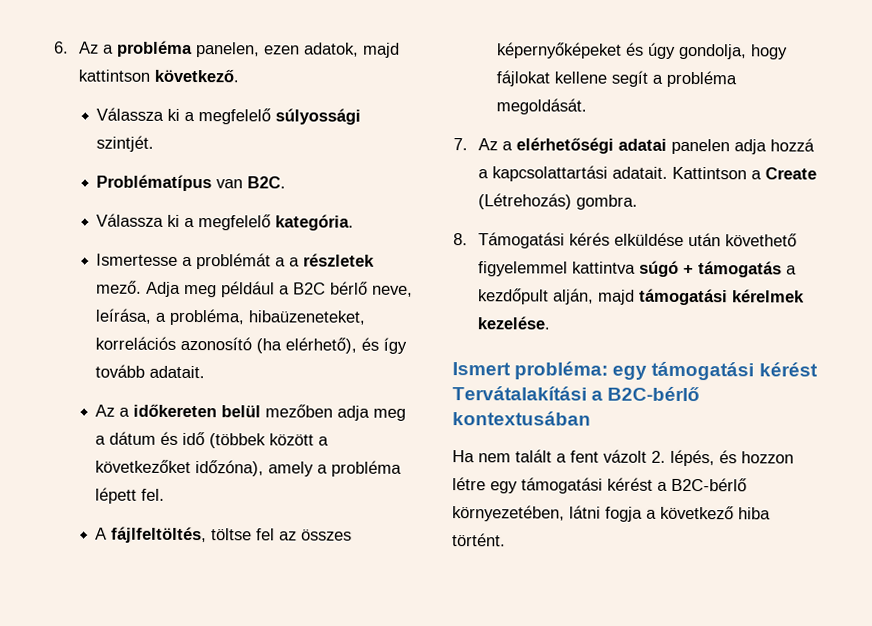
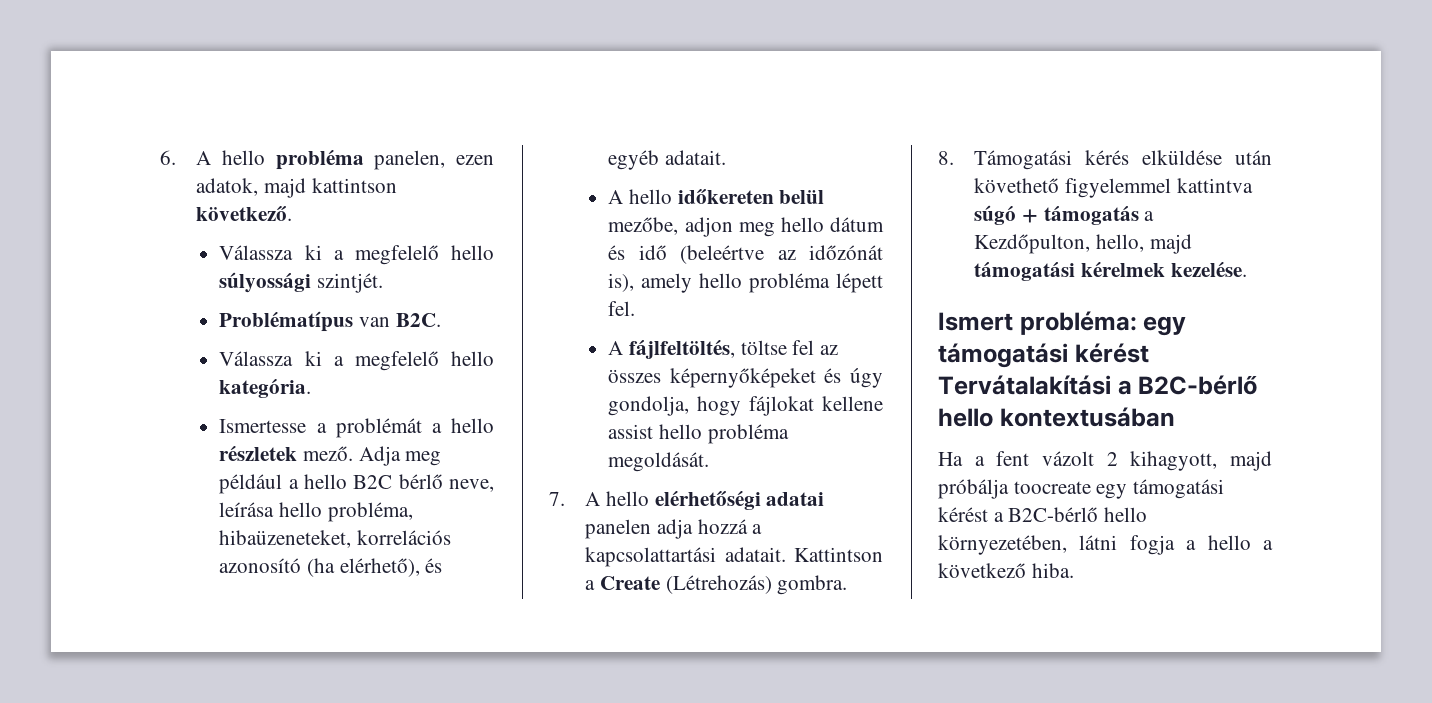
- 6. Az a probléma panelen, ezen adatok, majd kattintson következő.
+ 6. A hello probléma panelen, ezen adatok, majd kattintson következő.
- Válassza ki a megfelelő súlyossági szintjét.
+ Válassza ki a megfelelő hello súlyossági szintjét.
- Válassza ki a megfelelő kategória.
+ Válassza ki a megfelelő hello kategória.
- Ismertesse a problémát a a részletek mező.
+ Ismertesse a problémát a hello részletek mező.
- Adja meg például a B2C bérlő neve, leírása, a probléma, hibaüzeneteket, korrelációs azonosító (ha elérhető), és így tovább adatait.
+ Adja meg például a hello B2C bérlő neve, leírása hello probléma, hibaüzeneteket, korrelációs azonosító (ha elérhető), és egyéb adatait.
- Az a időkereten belül mezőben adja meg a dátum és idő (többek között a következőket időzóna), amely a probléma lépett fel.
+ A hello időkereten belül mezőbe, adjon meg hello dátum és idő (beleértve az időzónát is), amely hello probléma lépett fel.
- A fájlfeltöltés, töltse fel az összes képernyőképeket és úgy gondolja, hogy fájlokat kellene segít a probléma megoldását.
+ A fájlfeltöltés, töltse fel az összes képernyőképeket és úgy gondolja, hogy fájlokat kellene assist hello probléma megoldását.
- 7. Az a elérhetőségi adatai panelen adja hozzá a kapcsolattartási adatait.
+ 7. A hello elérhetőségi adatai panelen adja hozzá a kapcsolattartási adatait.
- 8. Támogatási kérés elküldése után követhető figyelemmel kattintva súgó + támogatás a kezdőpult alján, majd támogatási kérelmek kezelése.
+ 8. Támogatási kérés elküldése után követhető figyelemmel kattintva súgó + támogatás a Kezdőpulton, hello, majd támogatási kérelmek kezelése.
- Ismert probléma: egy támogatási kérést Tervátalakítási a B2C-bérlő kontextusában
+ Ismert probléma: egy támogatási kérést Tervátalakítási a B2C-bérlő hello kontextusában
- Ha nem talált a fent vázolt 2. lépés, és hozzon létre egy támogatási kérést a B2C-bérlő környezetében, látni fogja a következő hiba történt.
+ Ha a fent vázolt 2 kihagyott, majd próbálja toocreate egy támogatási kérést a B2C-bérlő hello környezetében, látni fogja a hello a következő hiba.

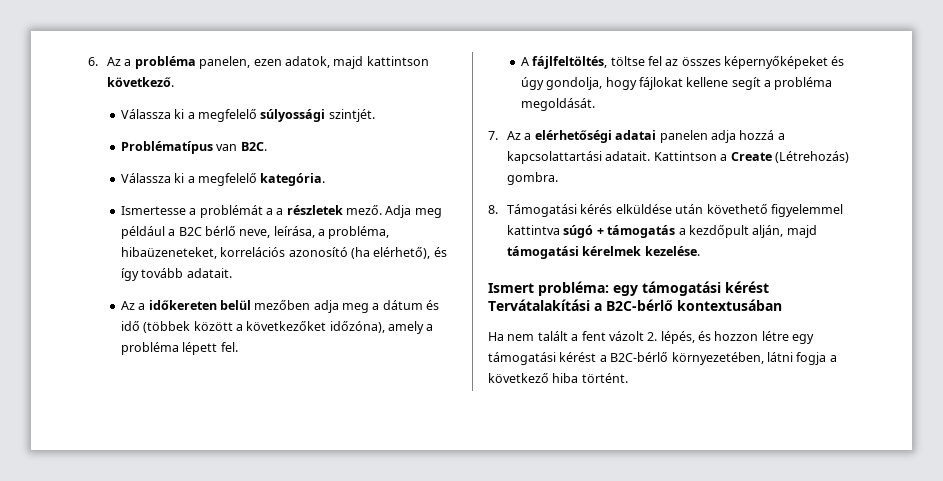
- 6. A hello probléma panelen, ezen adatok, majd kattintson következő.
+ 6. Az a probléma panelen, ezen adatok, majd kattintson következő.
- Válassza ki a megfelelő hello súlyossági szintjét.
+ Válassza ki a megfelelő súlyossági szintjét.
- Válassza ki a megfelelő hello kategória.
+ Válassza ki a megfelelő kategória.
- Ismertesse a problémát a hello részletek mező.
+ Ismertesse a problémát a a részletek mező.
- Adja meg például a hello B2C bérlő neve, leírása hello probléma, hibaüzeneteket, korrelációs azonosító (ha elérhető), és egyéb adatait.
+ Adja meg például a B2C bérlő neve, leírása, a probléma, hibaüzeneteket, korrelációs azonosító (ha elérhető), és így tovább adatait.
- A hello időkereten belül mezőbe, adjon meg hello dátum és idő (beleértve az időzónát is), amely hello probléma lépett fel.
+ Az a időkereten belül mezőben adja meg a dátum és idő (többek között a következőket időzóna), amely a probléma lépett fel.
- A fájlfeltöltés, töltse fel az összes képernyőképeket és úgy gondolja, hogy fájlokat kellene assist hello probléma megoldását.
+ A fájlfeltöltés, töltse fel az összes képernyőképeket és úgy gondolja, hogy fájlokat kellene segít a probléma megoldását.
- 7. A hello elérhetőségi adatai panelen adja hozzá a kapcsolattartási adatait.
+ 7. Az a elérhetőségi adatai panelen adja hozzá a kapcsolattartási adatait.
- 8. Támogatási kérés elküldése után követhető figyelemmel kattintva súgó + támogatás a Kezdőpulton, hello, majd támogatási kérelmek kezelése.
+ 8. Támogatási kérés elküldése után követhető figyelemmel kattintva súgó + támogatás a kezdőpult alján, majd támogatási kérelmek kezelése.
- Ismert probléma: egy támogatási kérést Tervátalakítási a B2C-bérlő hello kontextusában
+ Ismert probléma: egy támogatási kérést Tervátalakítási a B2C-bérlő kontextusában
- Ha a fent vázolt 2 kihagyott, majd próbálja toocreate egy támogatási kérést a B2C-bérlő hello környezetében, látni fogja a hello a következő hiba.
+ Ha nem talált a fent vázolt 2. lépés, és hozzon létre egy támogatási kérést a B2C-bérlő környezetében, látni fogja a következő hiba történt.

